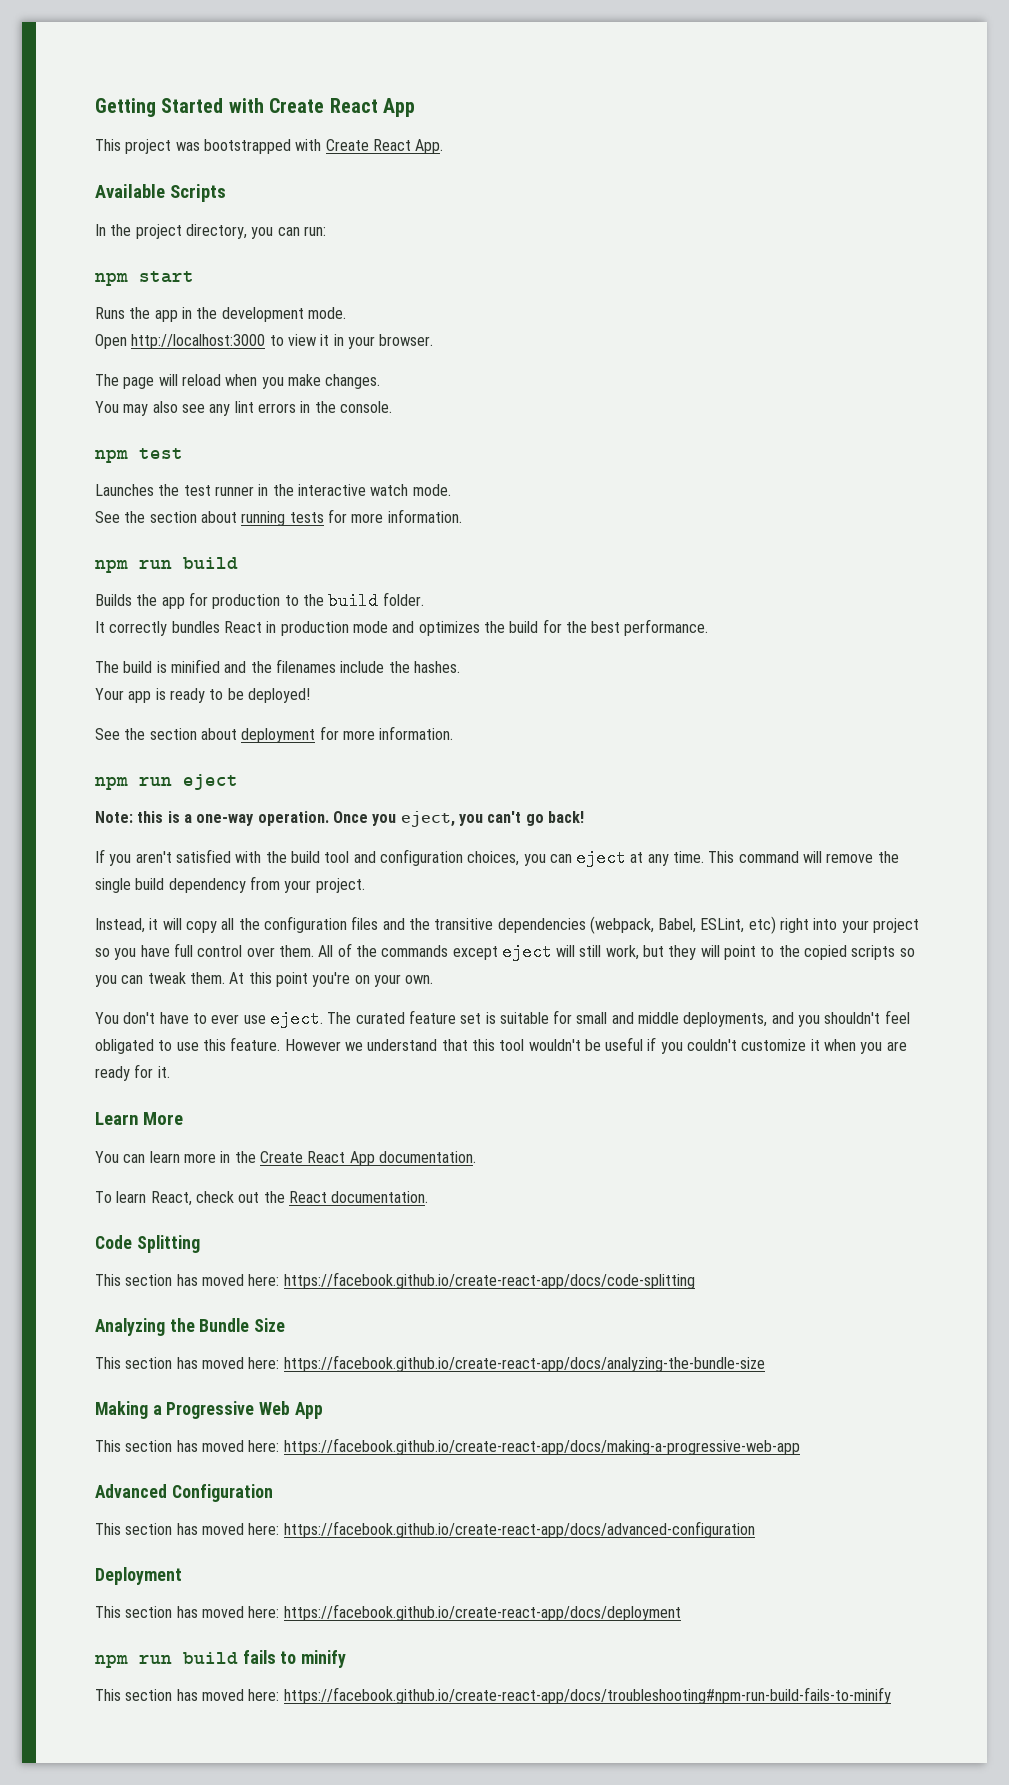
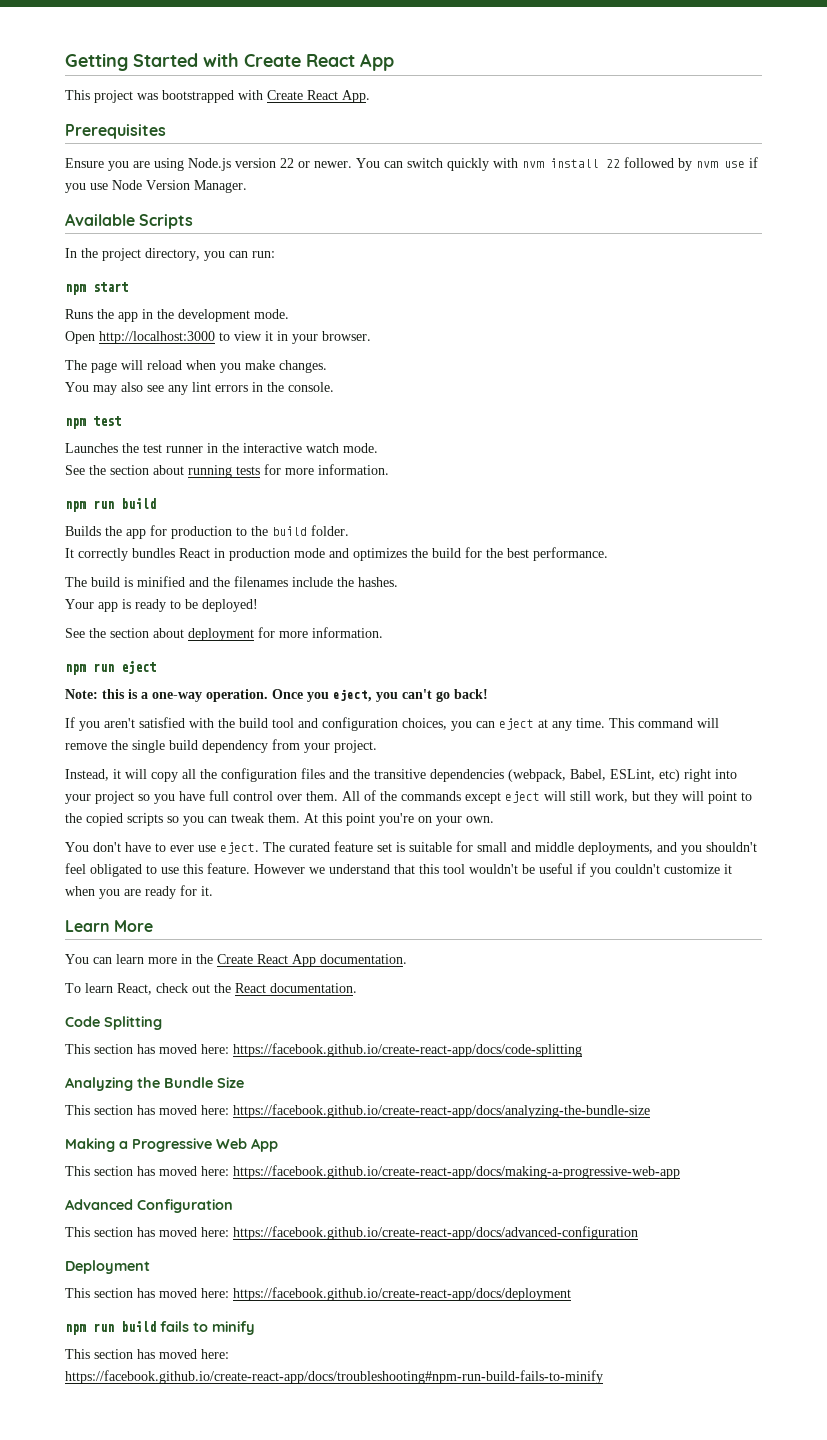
+ Prerequisites
+ Ensure you are using Node.js version 22 or newer. You can switch quickly with nvm install 22 followed by nvm use if you use Node Version Manager.

